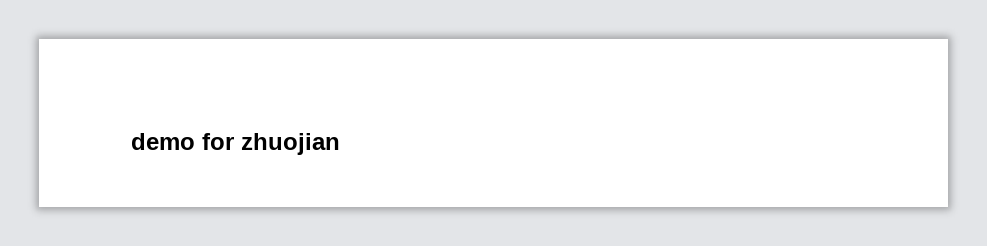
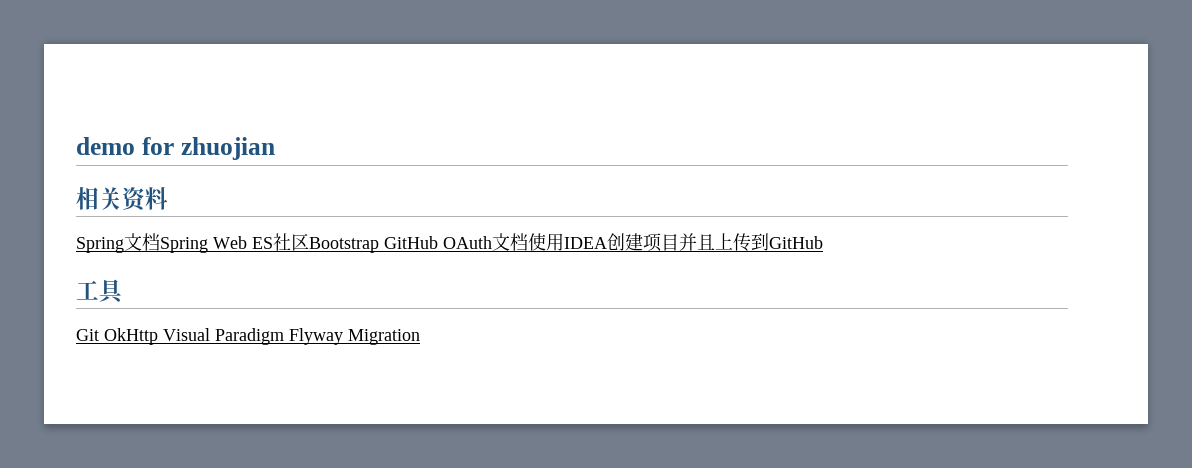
+ 相关资料
+ Spring文档Spring Web ES社区Bootstrap GitHub OAuth文档使用IDEA创建项目并且上传到GitHub
+ 工具
+ Git OkHttp Visual Paradigm Flyway Migration

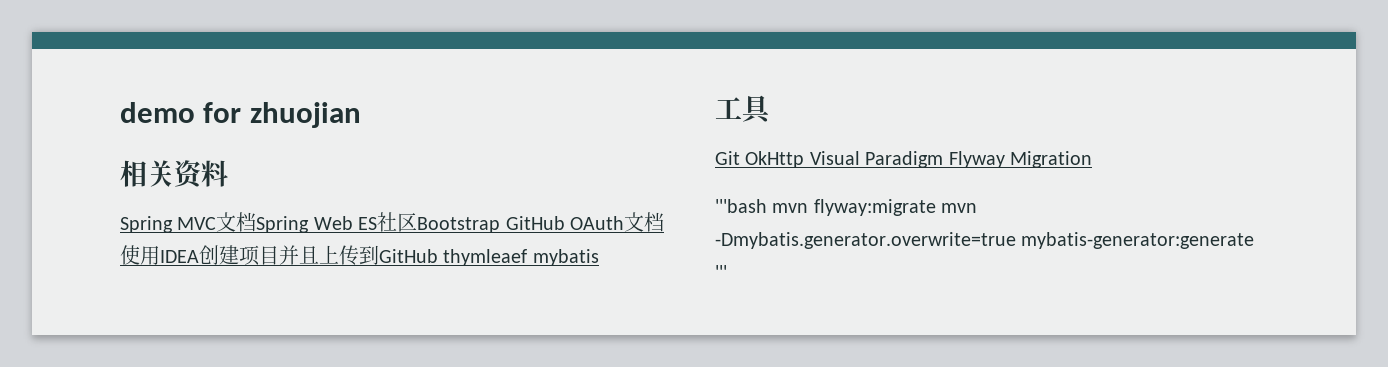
- Spring文档Spring Web ES社区Bootstrap GitHub OAuth文档使用IDEA创建项目并且上传到GitHub
+ Spring MVC文档Spring Web ES社区Bootstrap GitHub OAuth文档使用IDEA创建项目并且上传到GitHub thymleaef mybatis
+ '''bash mvn flyway:migrate mvn -Dmybatis.generator.overwrite=true mybatis-generator:generate '''

